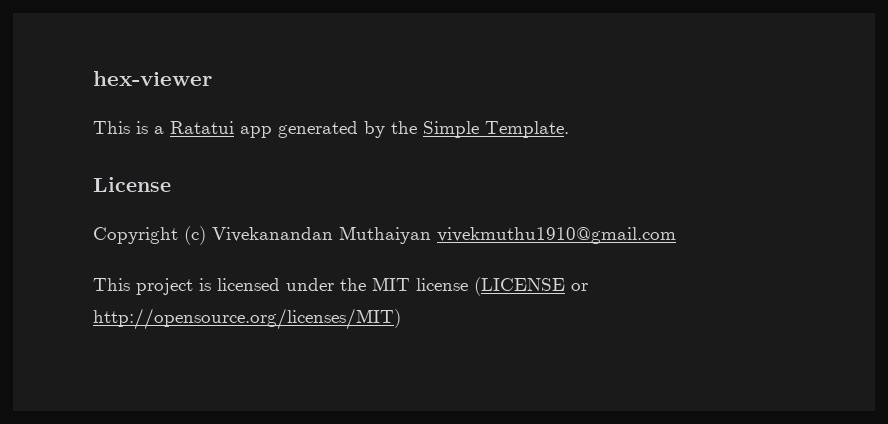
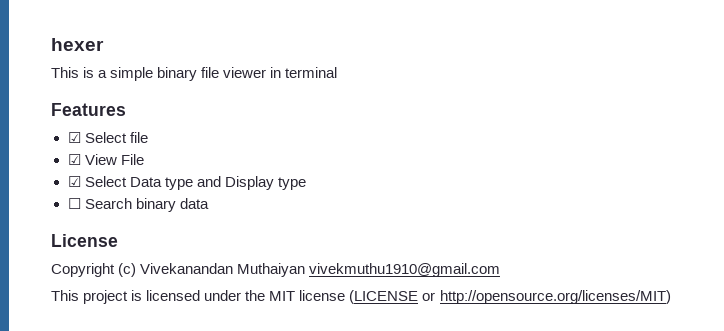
- hex-viewer
+ hexer
- This is a Ratatui app generated by the Simple Template.
+ This is a simple binary file viewer in terminal
+ Features
+ ☑ Select file
+ ☑ View File
+ ☑ Select Data type and Display type
+ ☐ Search binary data

